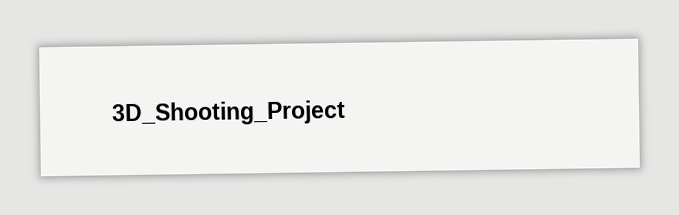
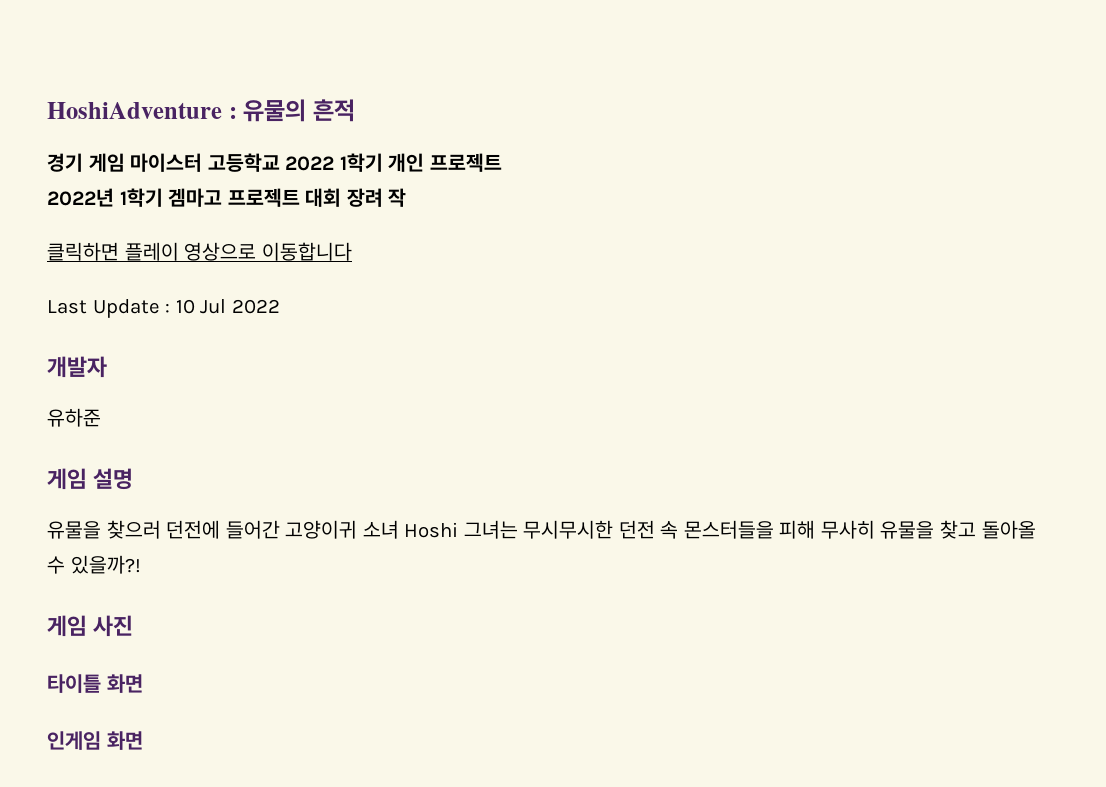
- 3D_Shooting_Project
+ HoshiAdventure : 유물의 흔적
+ 경기 게임 마이스터 고등학교 2022 1학기 개인 프로젝트
+ 2022년 1학기 겜마고 프로젝트 대회 장려 작
+ 클릭하면 플레이 영상으로 이동합니다
+ Last Update : 10 Jul 2022
+ 개발자
+ 유하준
+ 게임 설명
+ 유물을 찾으러 던전에 들어간 고양이귀 소녀 Hoshi 그녀는 무시무시한 던전 속 몬스터들을 피해 무사히 유물을 찾고 돌아올 수 있을까?!
+ 게임 사진
+ 타이틀 화면
+ 인게임 화면

